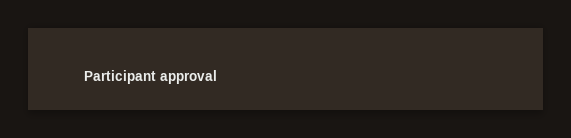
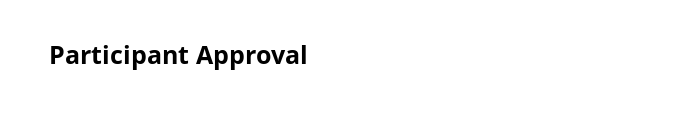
- Participant approval
+ Participant Approval

